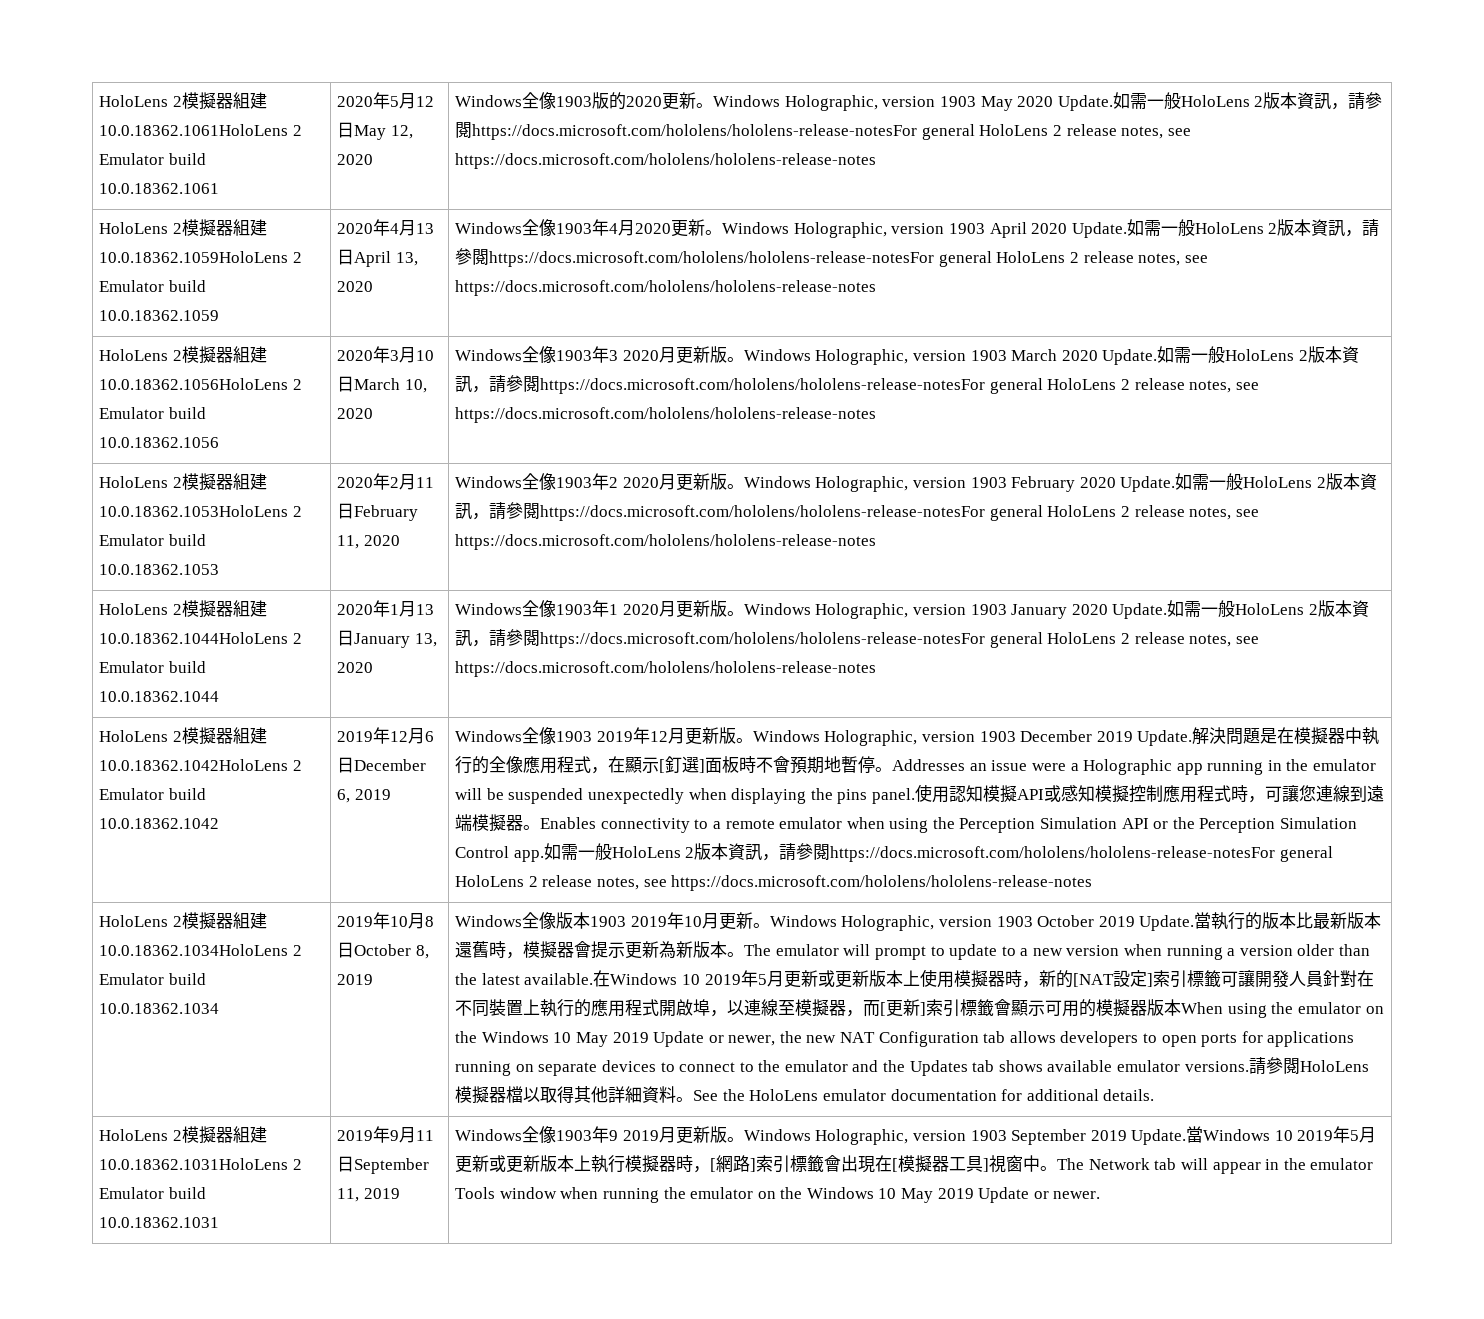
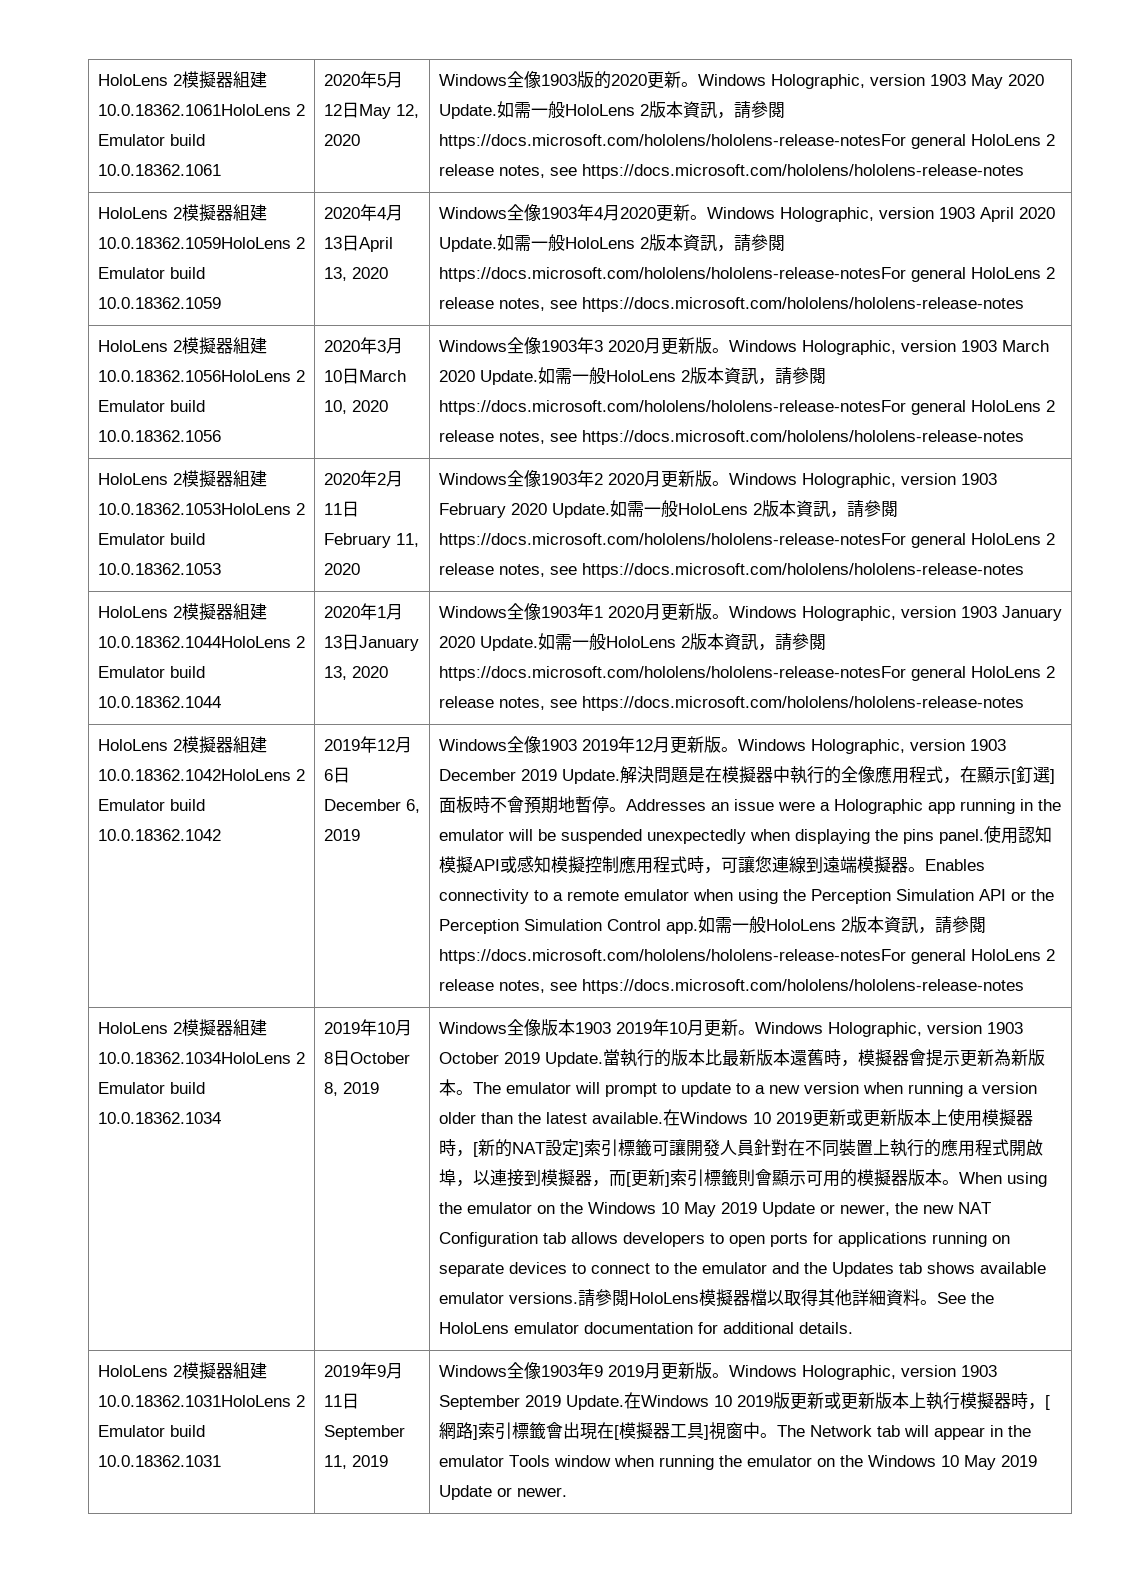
- 在Windows 10 2019年5月更新或更新版本上使用模擬器時，新的[NAT設定]索引標籤可讓開發人員針對在不同裝置上執行的應用程式開啟埠，以連線至模擬器，而[更新]索引標籤會顯示可用的模擬器版本When using the emulator on the Windows 10 May 2019 Update or newer, the new NAT Configuration tab allows developers to open ports for applications running on separate devices to connect to the emulator and the Updates tab shows available emulator versions.
+ 在Windows 10 2019更新或更新版本上使用模擬器時，[新的NAT設定]索引標籤可讓開發人員針對在不同裝置上執行的應用程式開啟埠，以連接到模擬器，而[更新]索引標籤則會顯示可用的模擬器版本。When using the emulator on the Windows 10 May 2019 Update or newer, the new NAT Configuration tab allows developers to open ports for applications running on separate devices to connect to the emulator and the Updates tab shows available emulator versions.
- 當Windows 10 2019年5月更新或更新版本上執行模擬器時，[網路]索引標籤會出現在[模擬器工具]視窗中。
+ 在Windows 10 2019版更新或更新版本上執行模擬器時，[網路]索引標籤會出現在[模擬器工具]視窗中。

